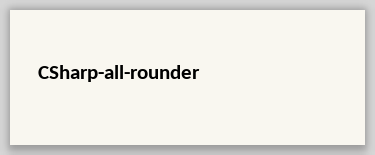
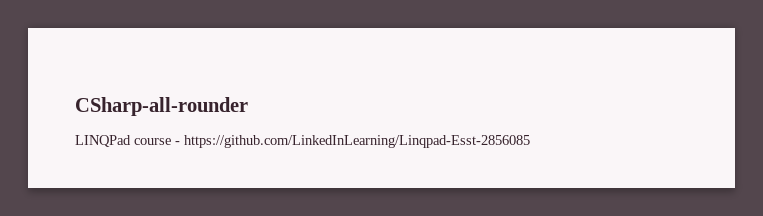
+ LINQPad course - https://github.com/LinkedInLearning/Linqpad-Esst-2856085

